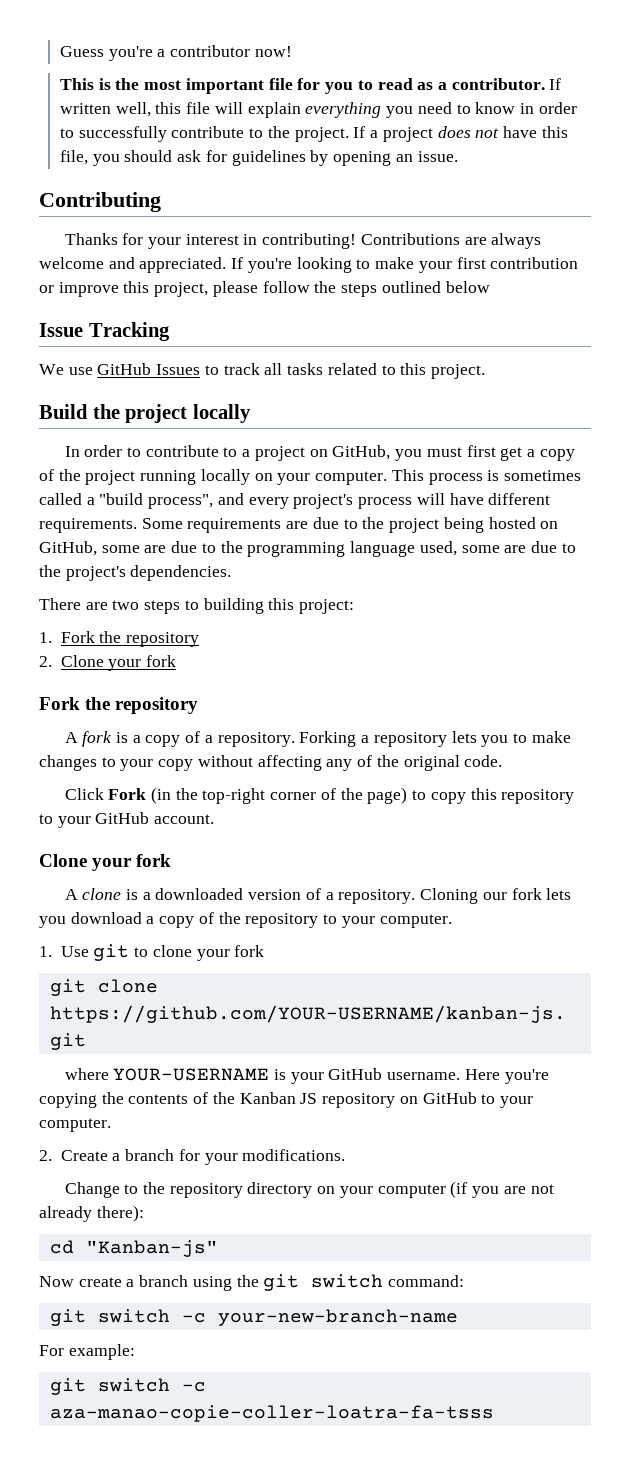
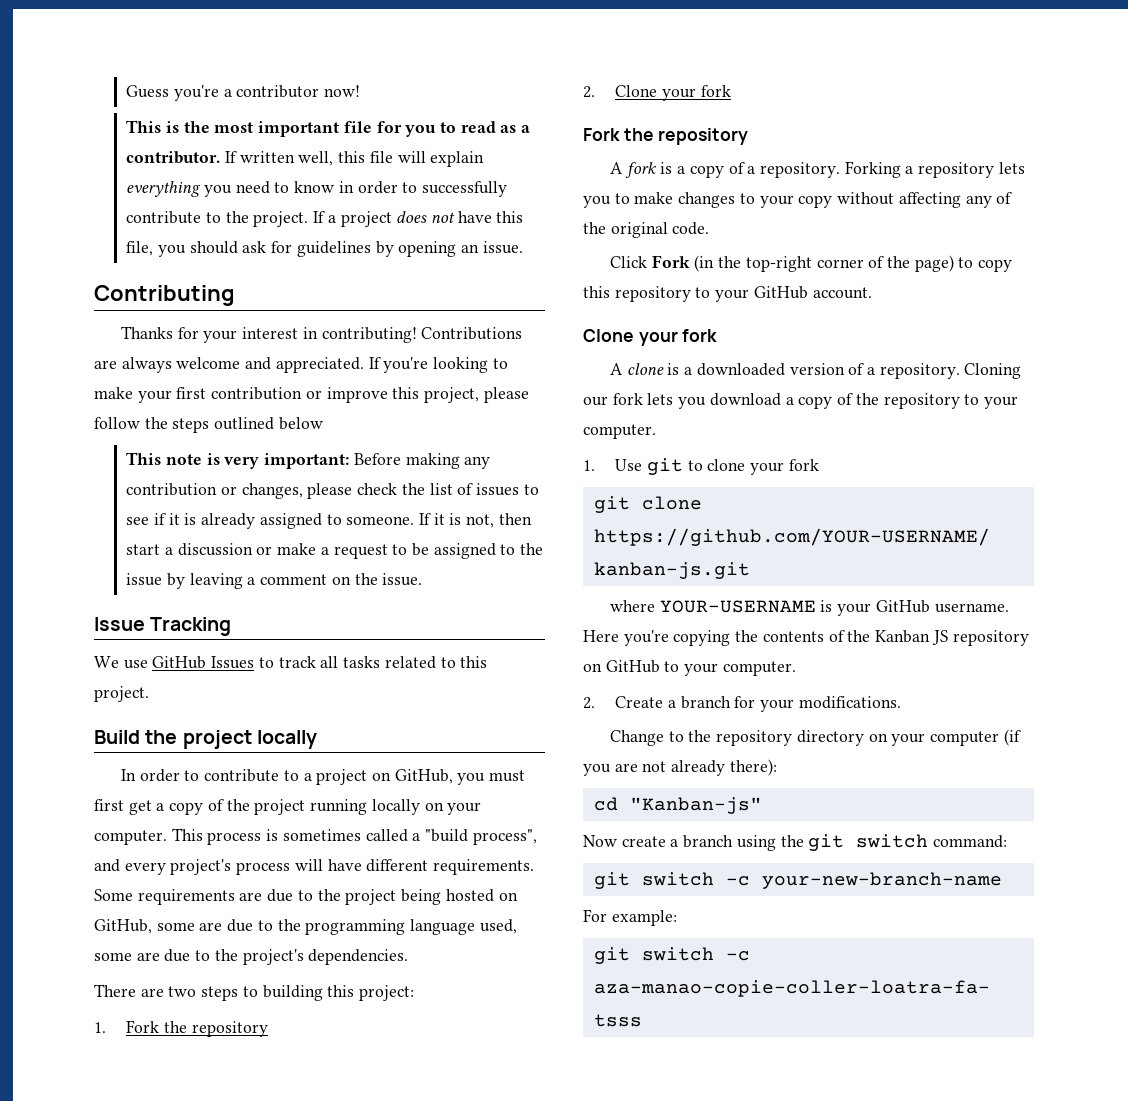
+ This note is very important: Before making any contribution or changes, please check the list of issues to see if it is already assigned to someone. If it is not, then start a discussion or make a request to be assigned to the issue by leaving a comment on the issue.

